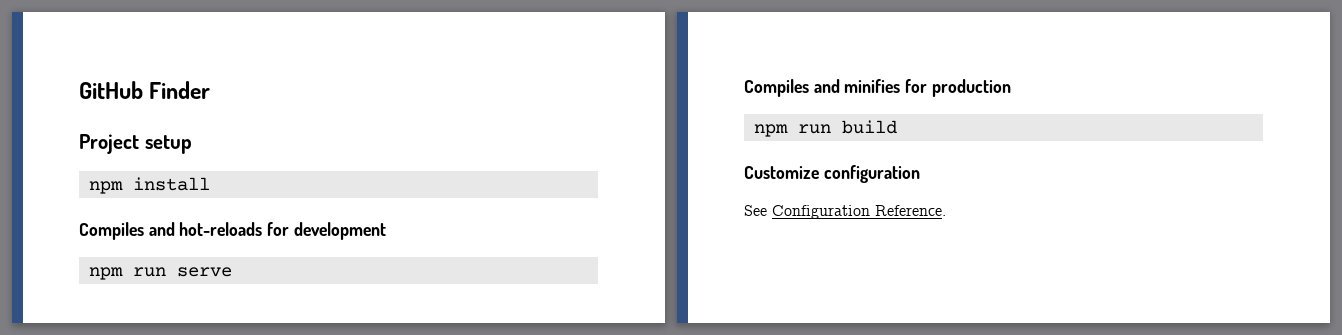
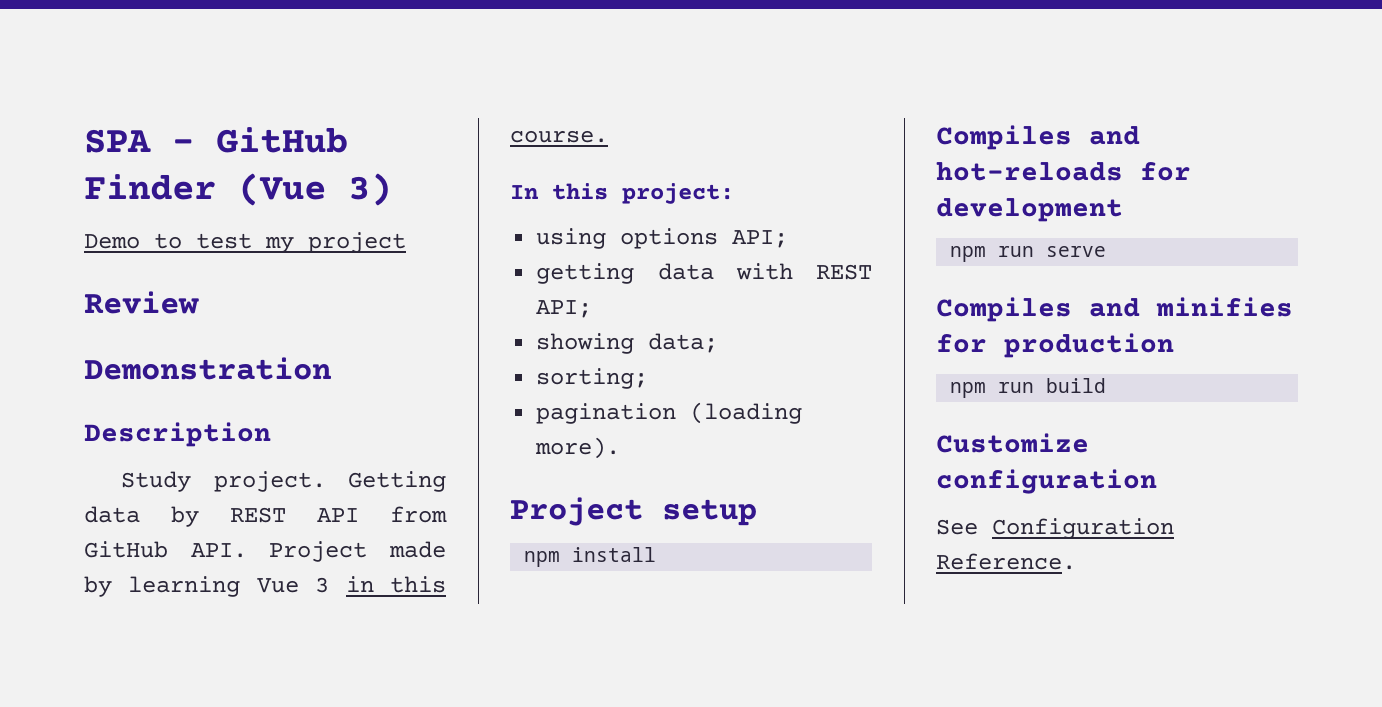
- GitHub Finder
+ SPA - GitHub Finder (Vue 3)
+ Demo to test my project
+ Review
+ Demonstration
+ Description
+ Study project. Getting data by REST API from GitHub API. Project made by learning Vue 3 in this course.
+ In this project:
+ using options API;
+ getting data with REST API;
+ showing data;
+ sorting;
+ pagination (loading more).

